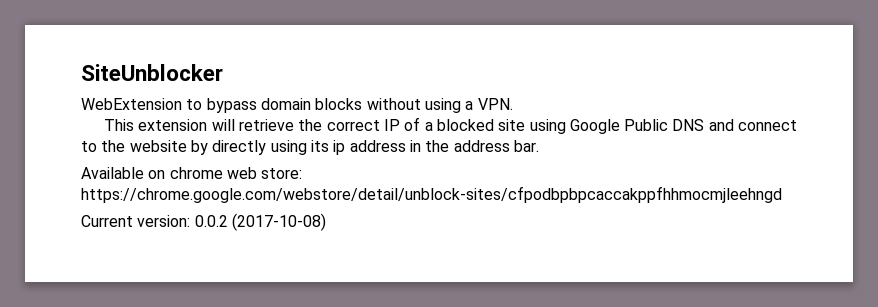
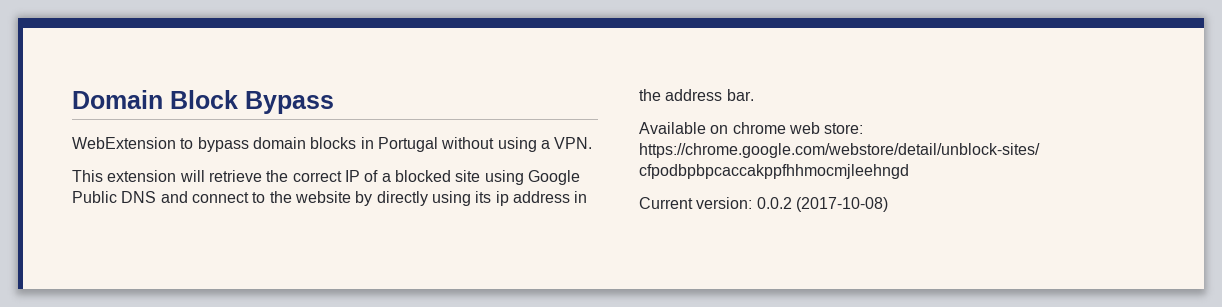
- SiteUnblocker
+ Domain Block Bypass
- WebExtension to bypass domain blocks without using a VPN.
+ WebExtension to bypass domain blocks in Portugal without using a VPN.

